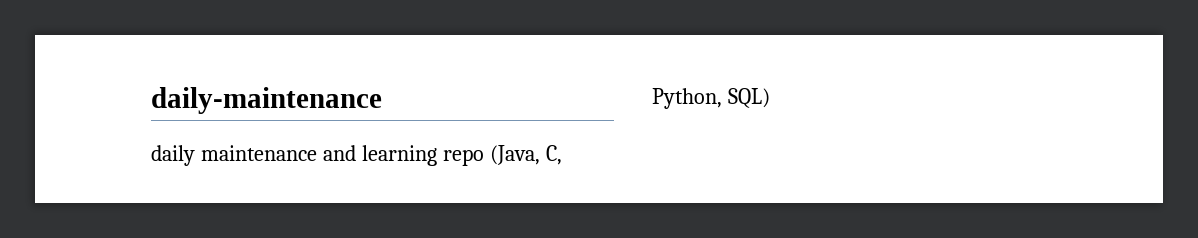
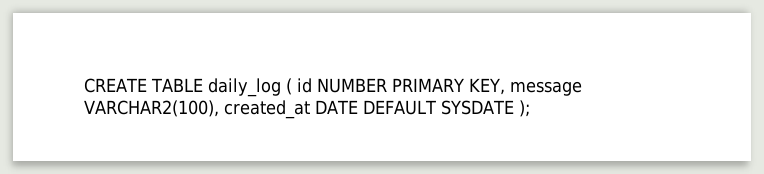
- daily-maintenance
- daily maintenance and learning repo (Java, C, Python, SQL)
+ CREATE TABLE daily_log ( id NUMBER PRIMARY KEY, message VARCHAR2(100), created_at DATE DEFAULT SYSDATE );

